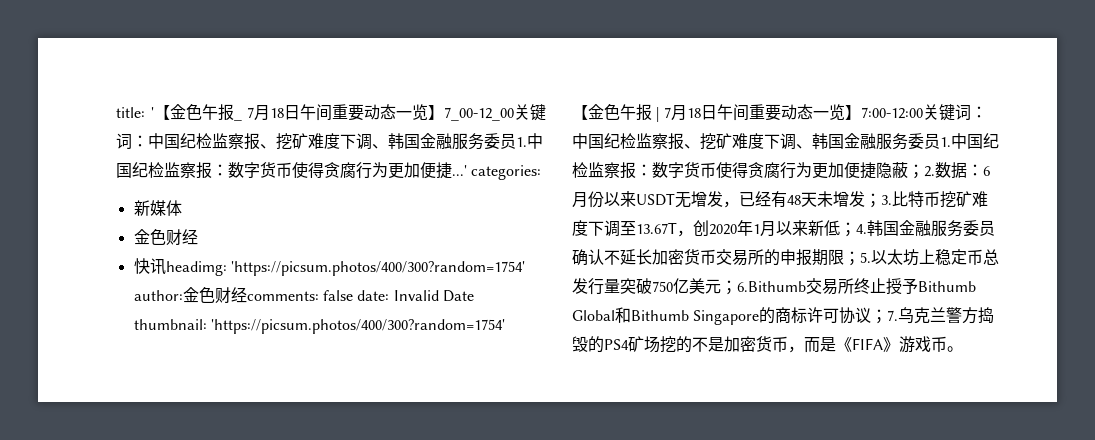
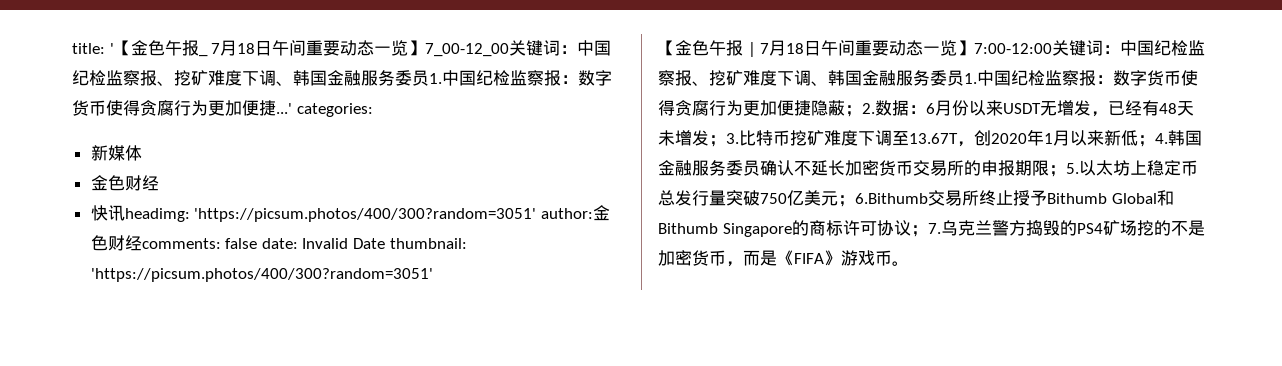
- 快讯headimg: 'https://picsum.photos/400/300?random=1754' author:金色财经comments: false date: Invalid Date thumbnail: 'https://picsum.photos/400/300?random=1754'
+ 快讯headimg: 'https://picsum.photos/400/300?random=3051' author:金色财经comments: false date: Invalid Date thumbnail: 'https://picsum.photos/400/300?random=3051'

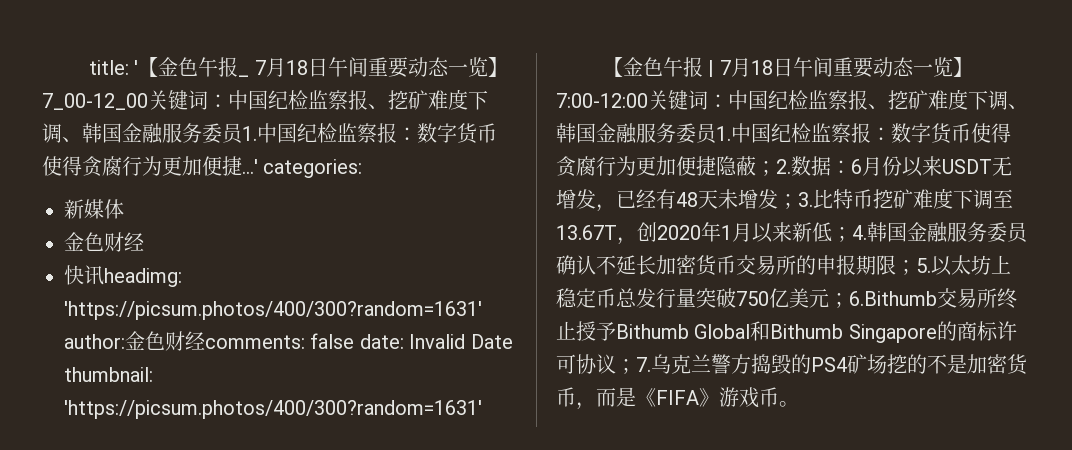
- 快讯headimg: 'https://picsum.photos/400/300?random=3051' author:金色财经comments: false date: Invalid Date thumbnail: 'https://picsum.photos/400/300?random=3051'
+ 快讯headimg: 'https://picsum.photos/400/300?random=1631' author:金色财经comments: false date: Invalid Date thumbnail: 'https://picsum.photos/400/300?random=1631'

